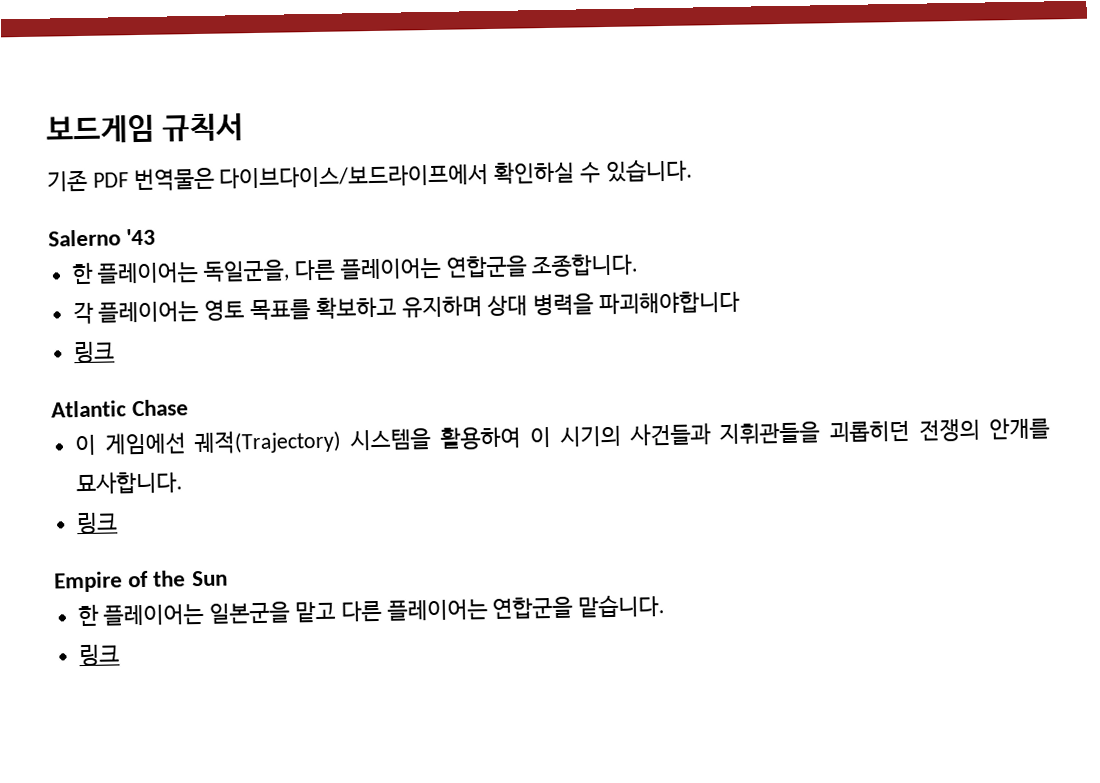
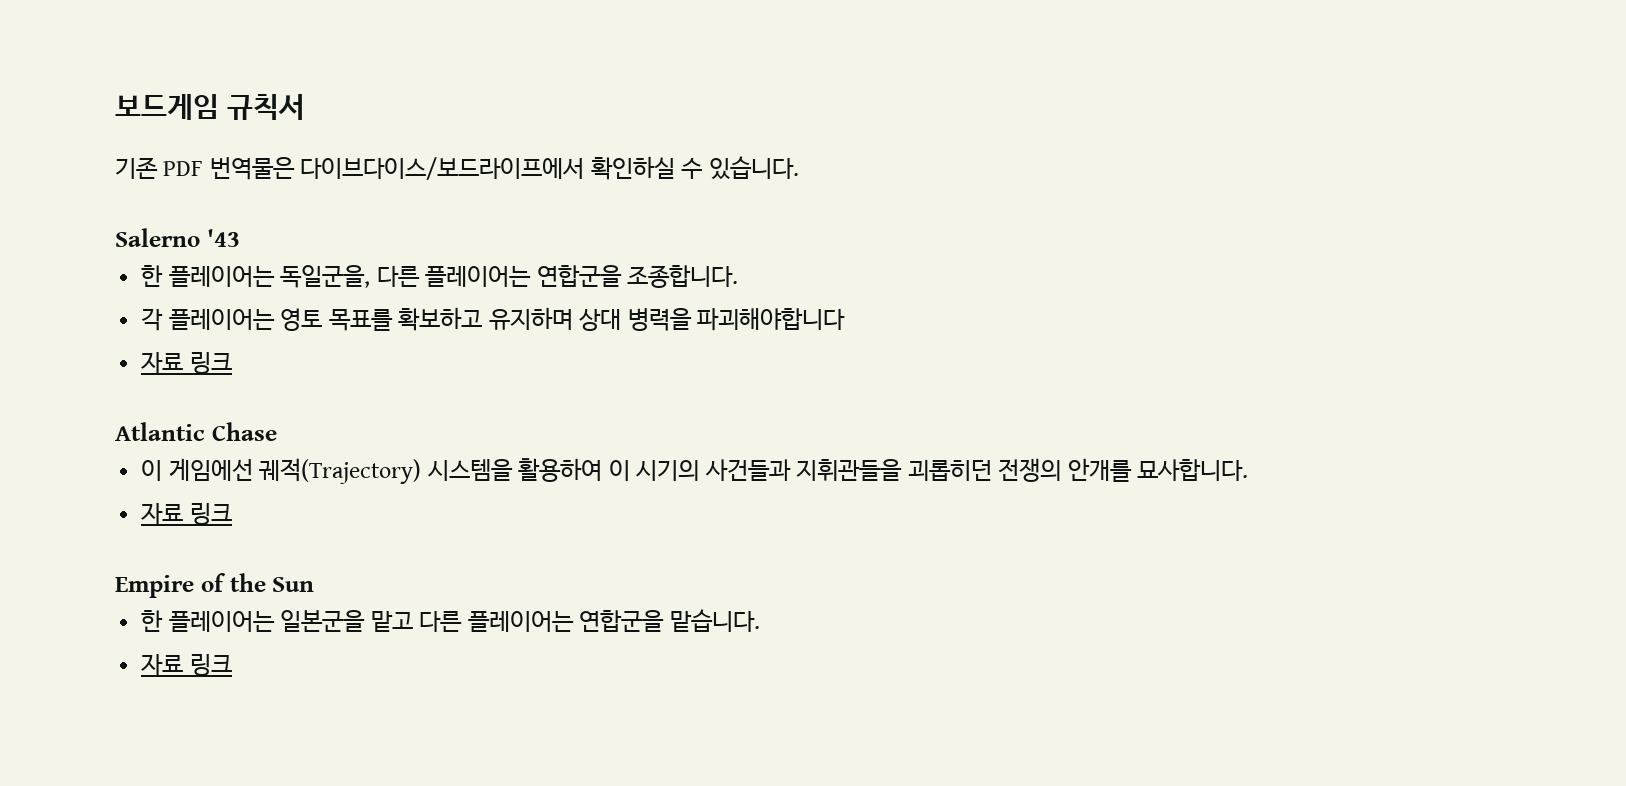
  각 플레이어는 영토 목표를 확보하고 유지하며 상대 병력을 파괴해야합니다
- 링크
+ 자료 링크
  이 게임에선 궤적(Trajectory) 시스템을 활용하여 이 시기의 사건들과 지휘관들을 괴롭히던 전쟁의 안개를 묘사합니다.
- 링크
+ 자료 링크
  한 플레이어는 일본군을 맡고 다른 플레이어는 연합군을 맡습니다.
- 링크
+ 자료 링크

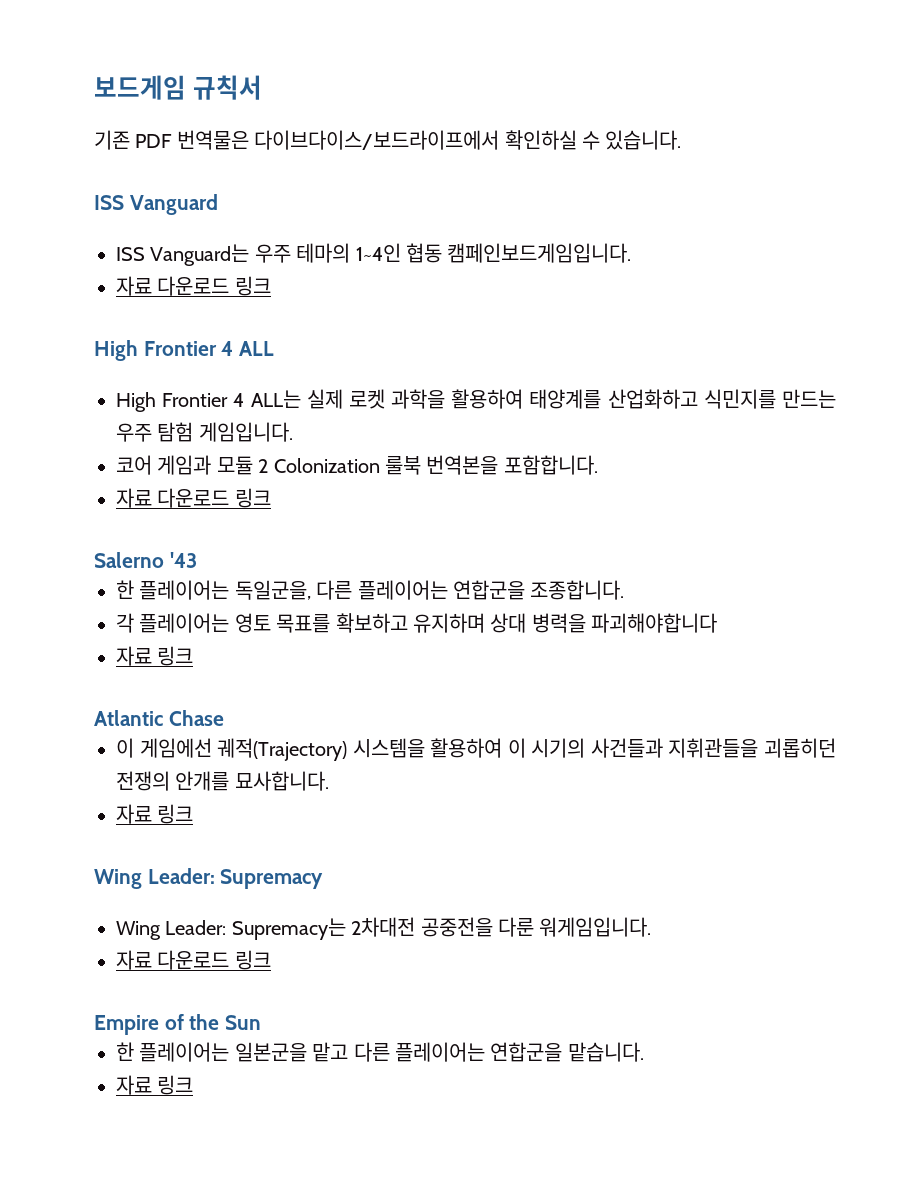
+ ISS Vanguard
+ ISS Vanguard는 우주 테마의 1~4인 협동 캠페인보드게임입니다.
+ 자료 다운로드 링크
+ High Frontier 4 ALL
+ High Frontier 4 ALL는 실제 로켓 과학을 활용하여 태양계를 산업화하고 식민지를 만드는 우주 탐험 게임입니다.
+ 코어 게임과 모듈 2 Colonization 룰북 번역본을 포함합니다.
+ 자료 다운로드 링크
+ Wing Leader: Supremacy
+ Wing Leader: Supremacy는 2차대전 공중전을 다룬 워게임입니다.
+ 자료 다운로드 링크

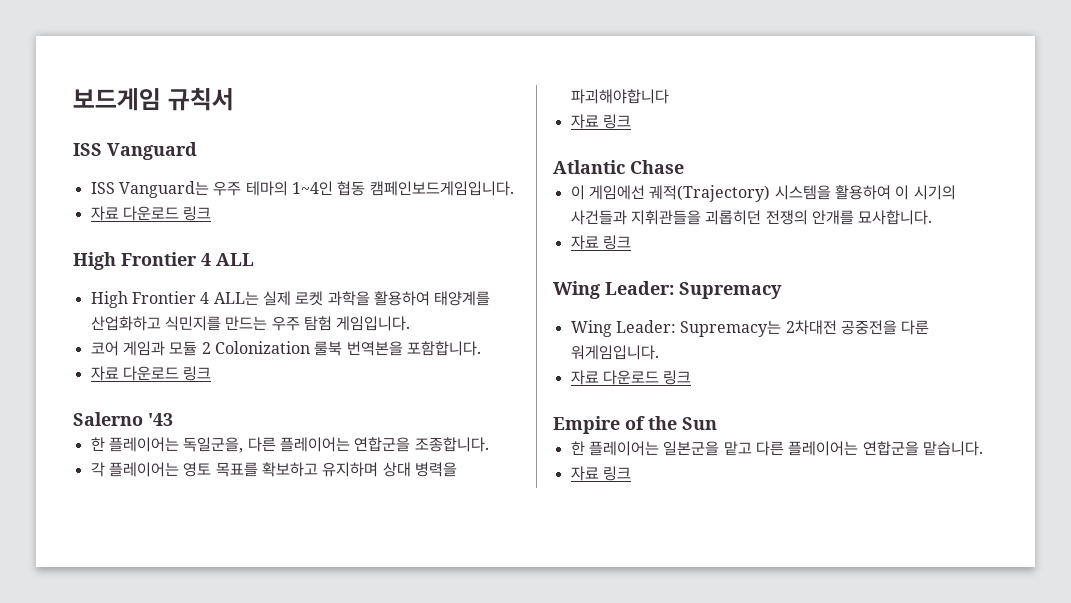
- 기존 PDF 번역물은 다이브다이스/보드라이프에서 확인하실 수 있습니다.

